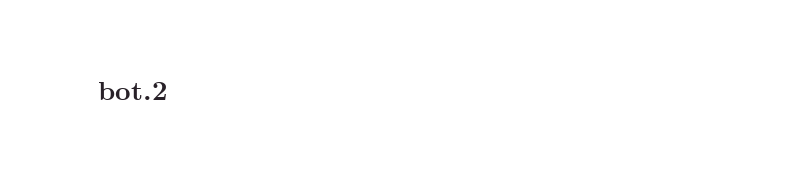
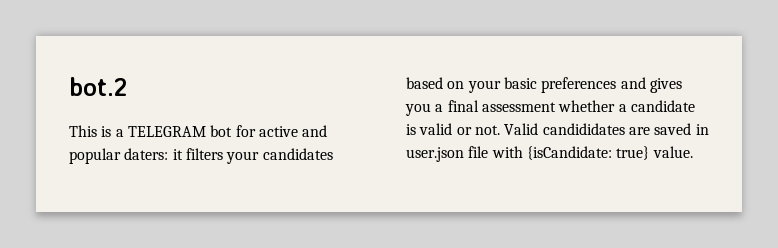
+ This is a TELEGRAM bot for active and popular daters: it filters your candidates based on your basic preferences and gives you a final assessment whether a candidate is valid or not. Valid candididates are saved in user.json file with {isCandidate: true} value.

